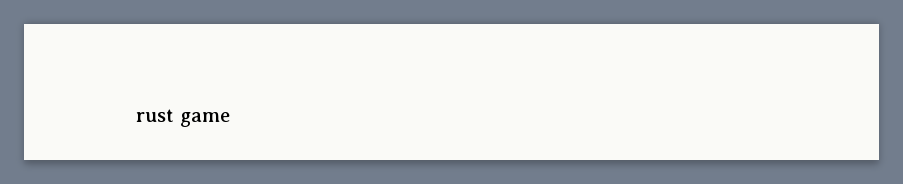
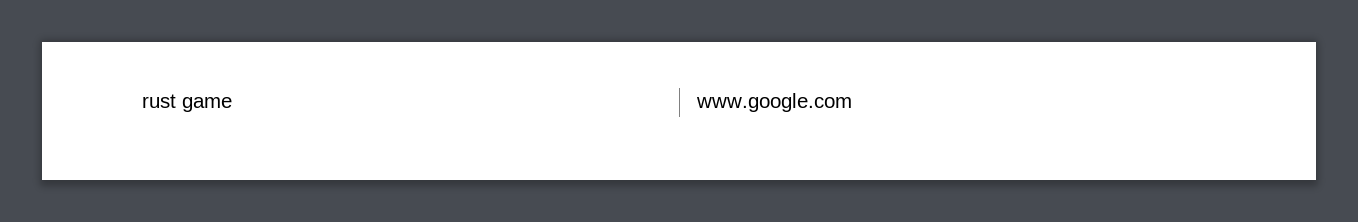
+ www.google.com

